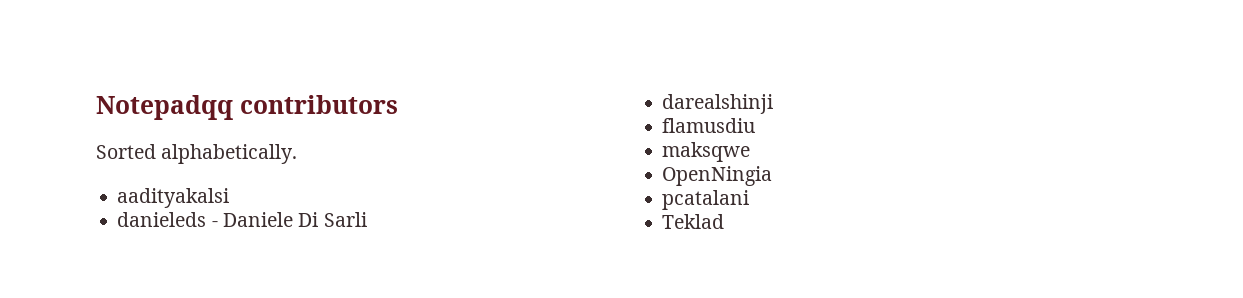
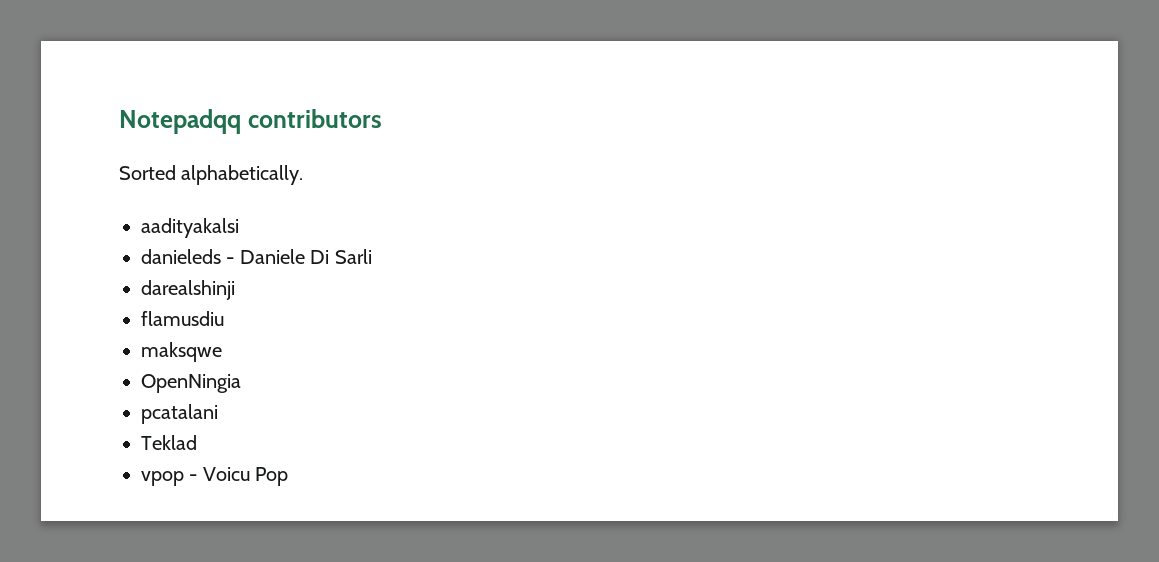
+ vpop - Voicu Pop

